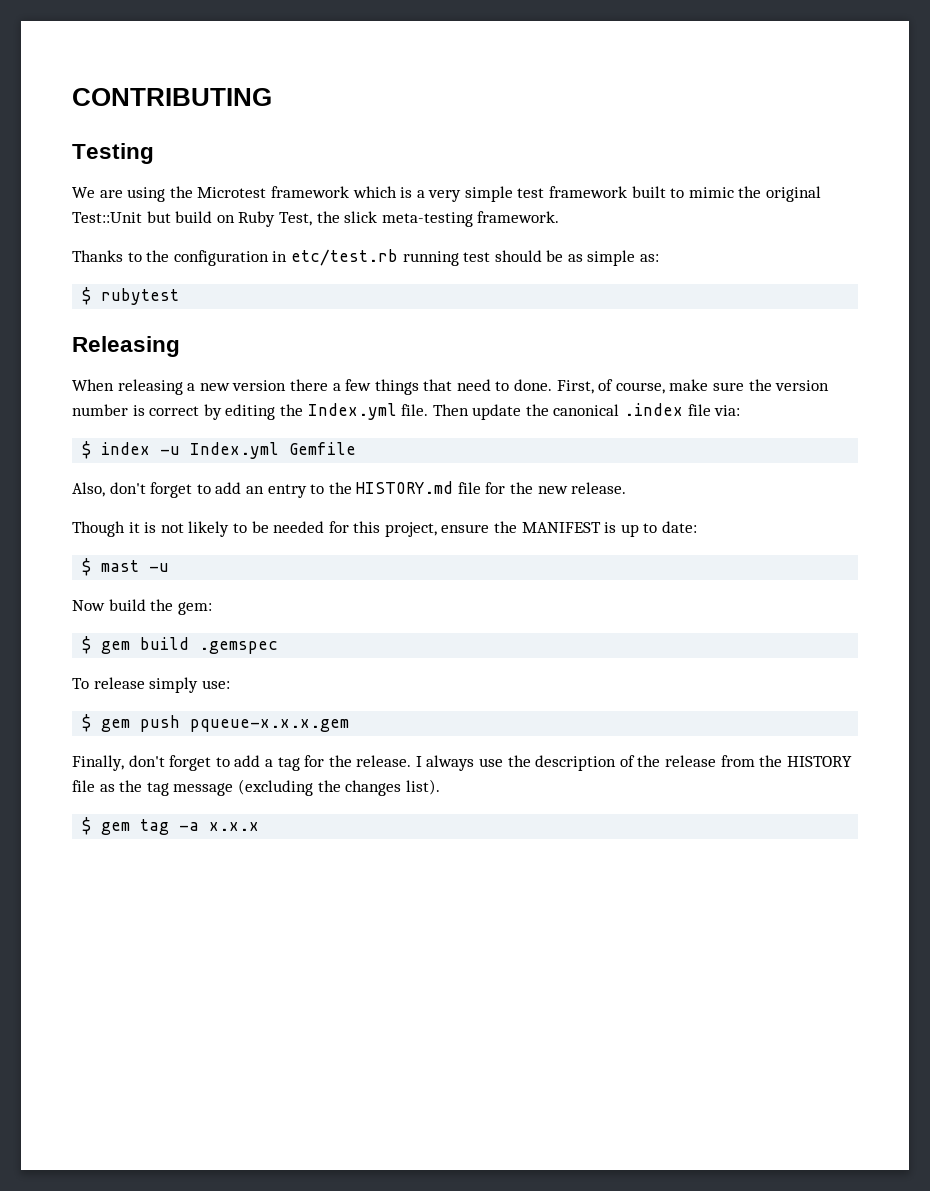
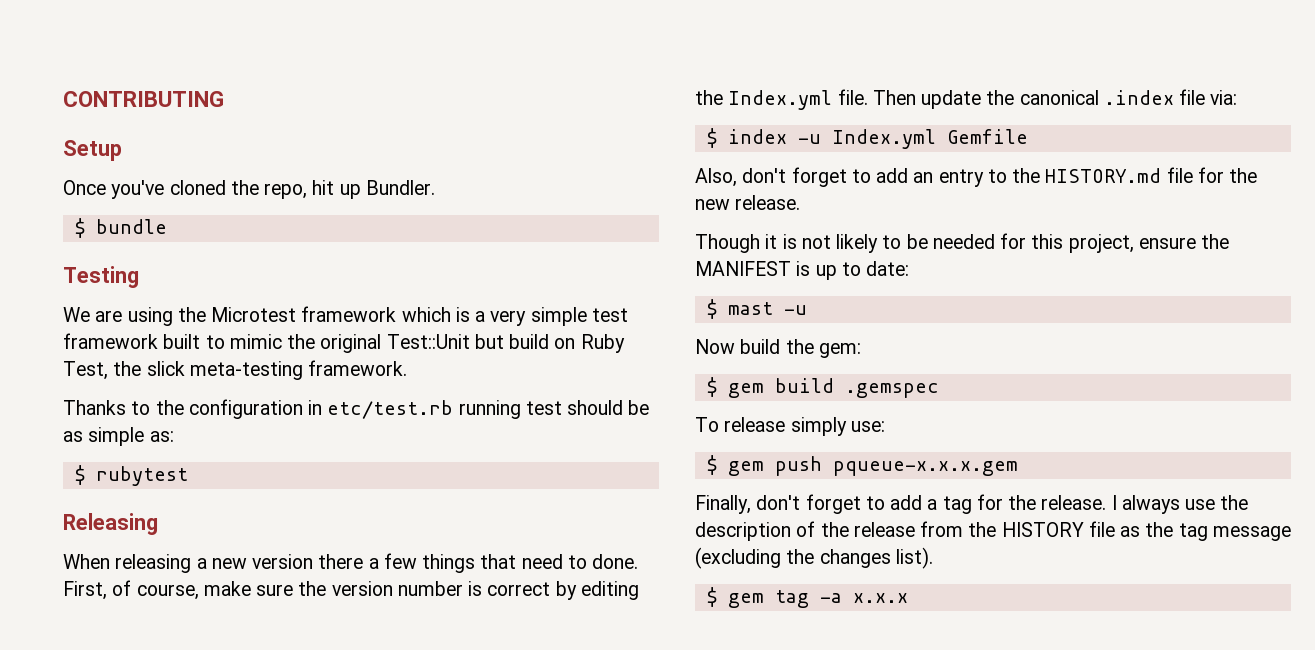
+ Setup
+ Once you've cloned the repo, hit up Bundler.
+ $ bundle

